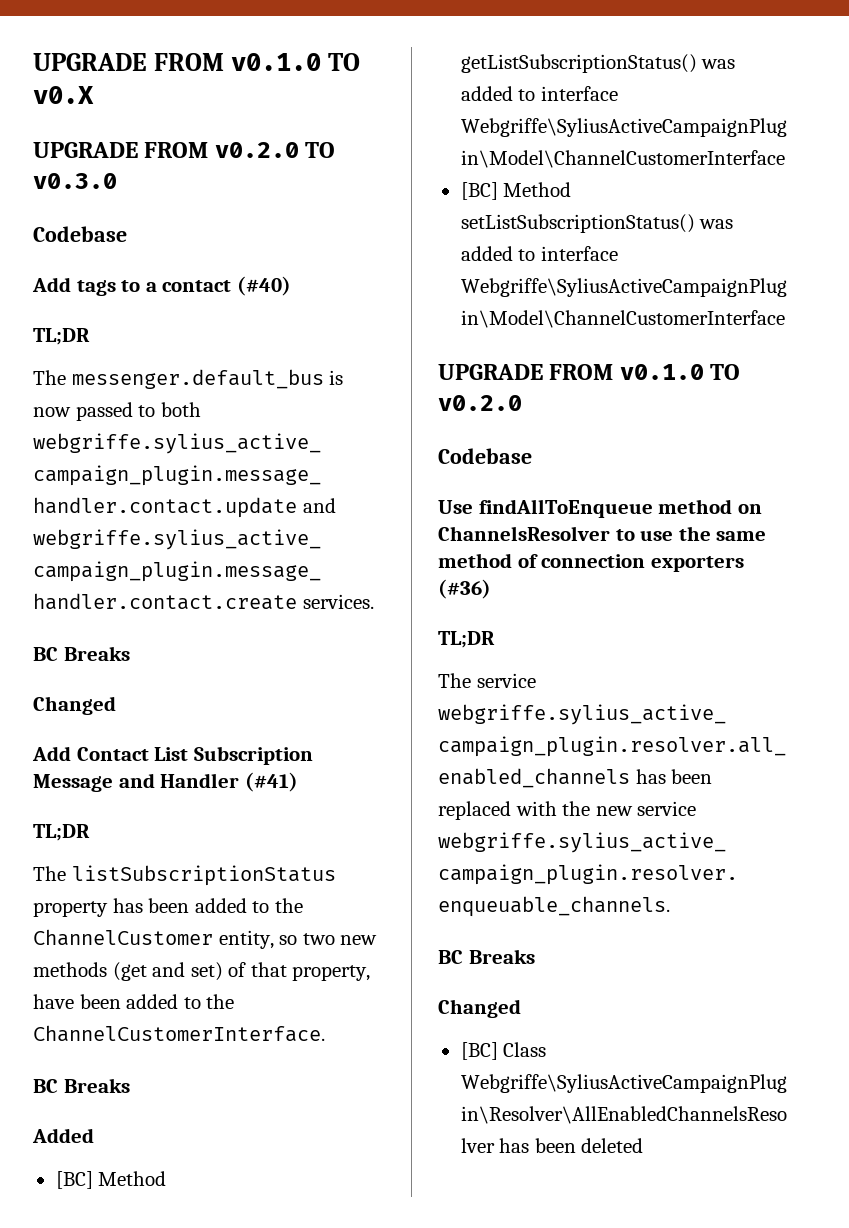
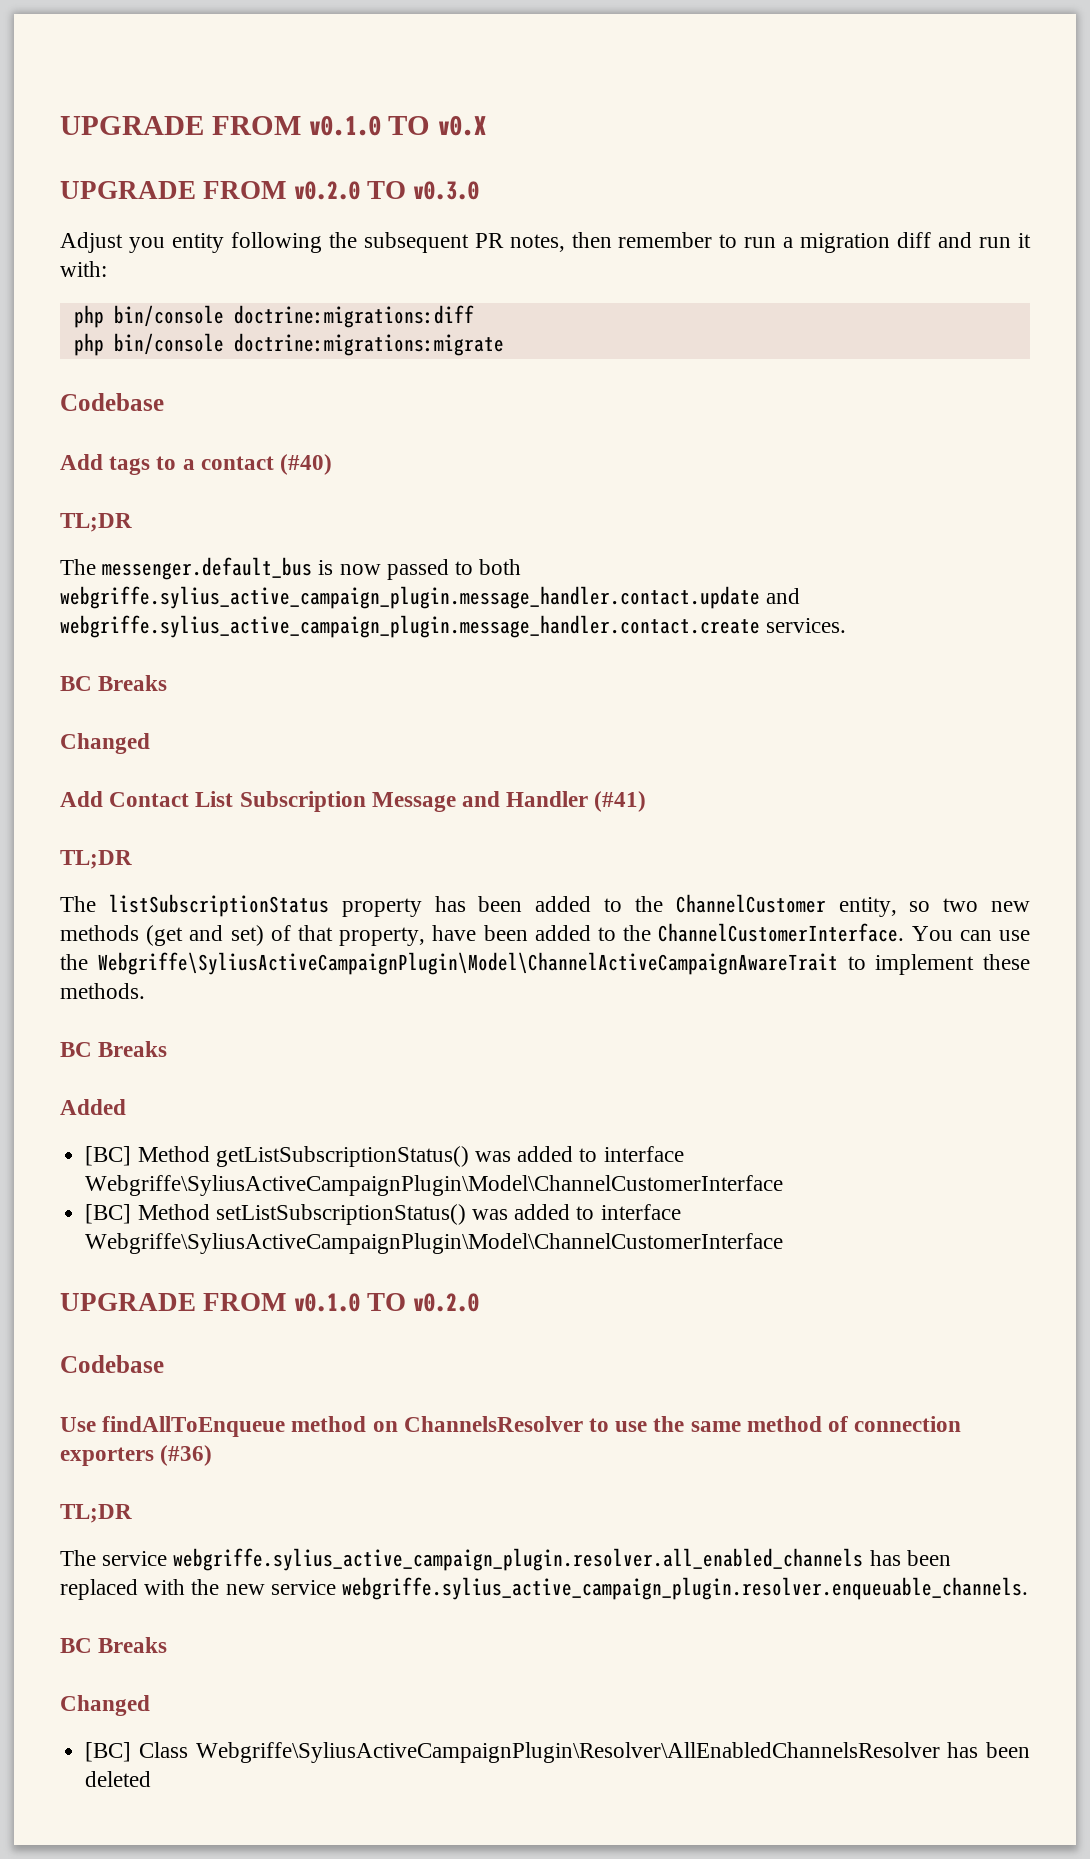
+ Adjust you entity following the subsequent PR notes, then remember to run a migration diff and run it with:
+ php bin/console doctrine:migrations:diff
+ php bin/console doctrine:migrations:migrate
+ You can use the Webgriffe\SyliusActiveCampaignPlugin\Model\ChannelActiveCampaignAwareTrait to implement these methods.

